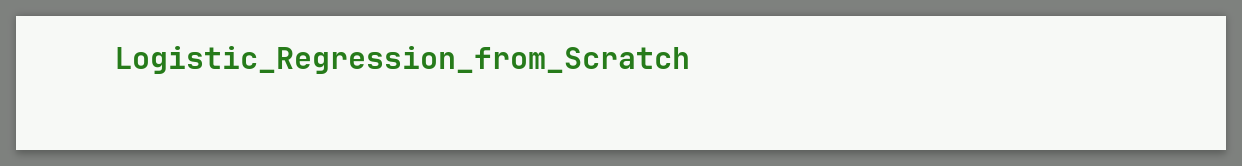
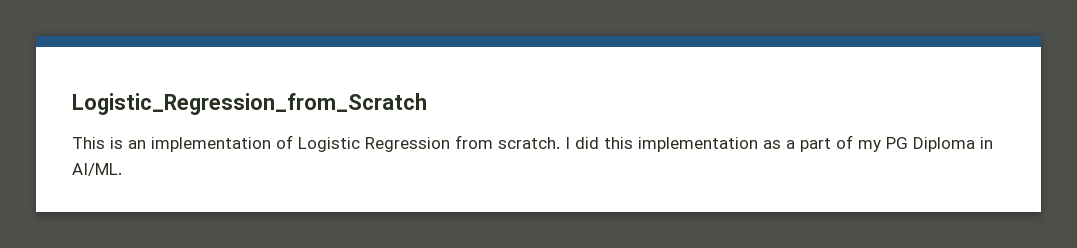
+ This is an implementation of Logistic Regression from scratch. I did this implementation as a part of my PG Diploma in AI/ML.

